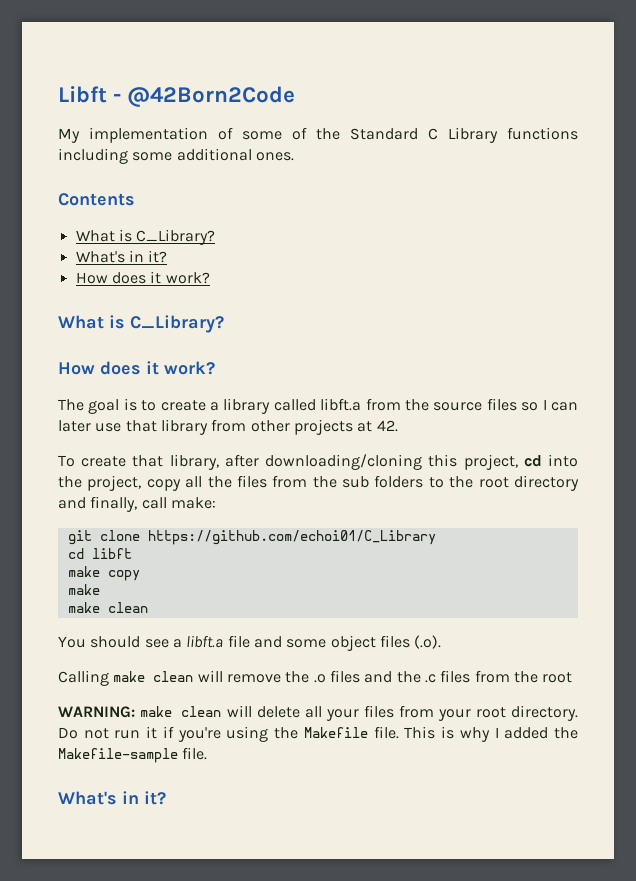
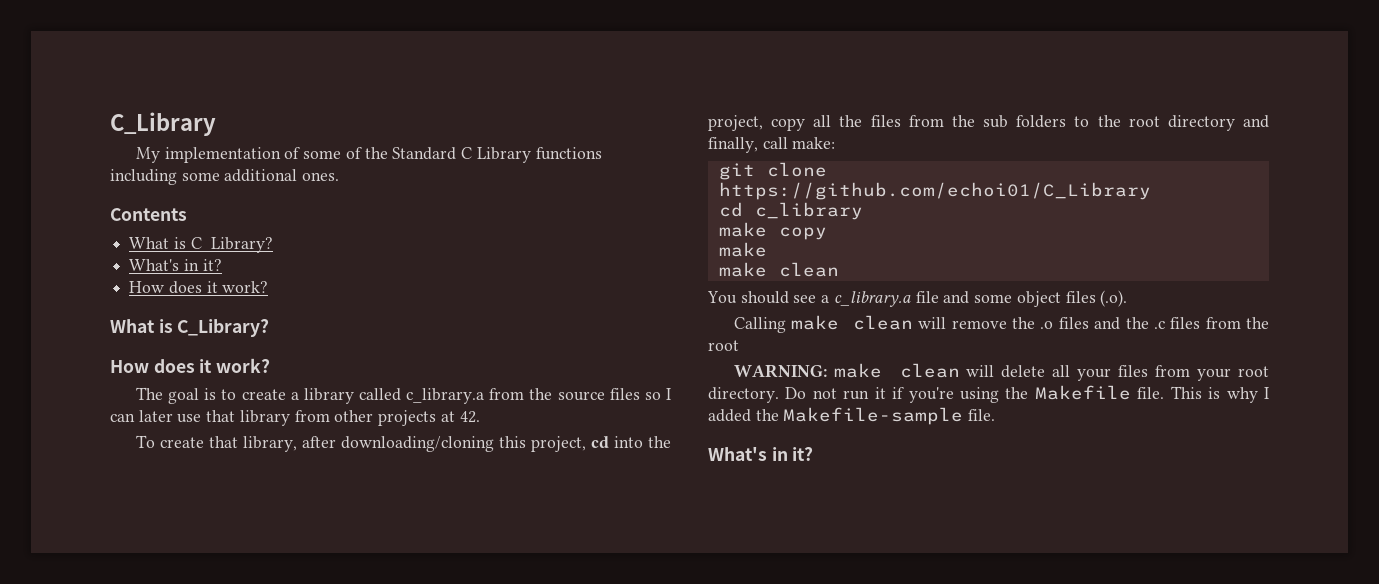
- Libft - @42Born2Code
+ C_Library
- The goal is to create a library called libft.a from the source files so I can later use that library from other projects at 42.
+ The goal is to create a library called c_library.a from the source files so I can later use that library from other projects at 42.
- cd libft
+ cd c_library
- You should see a libft.a file and some object files (.o).
+ You should see a c_library.a file and some object files (.o).

